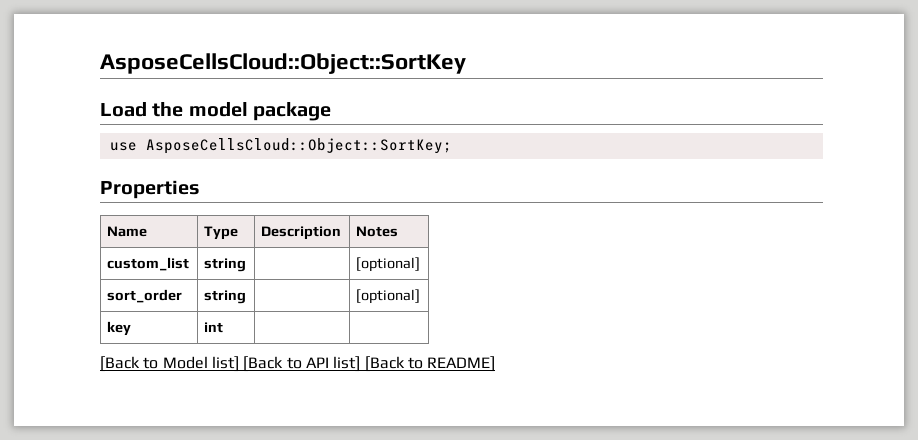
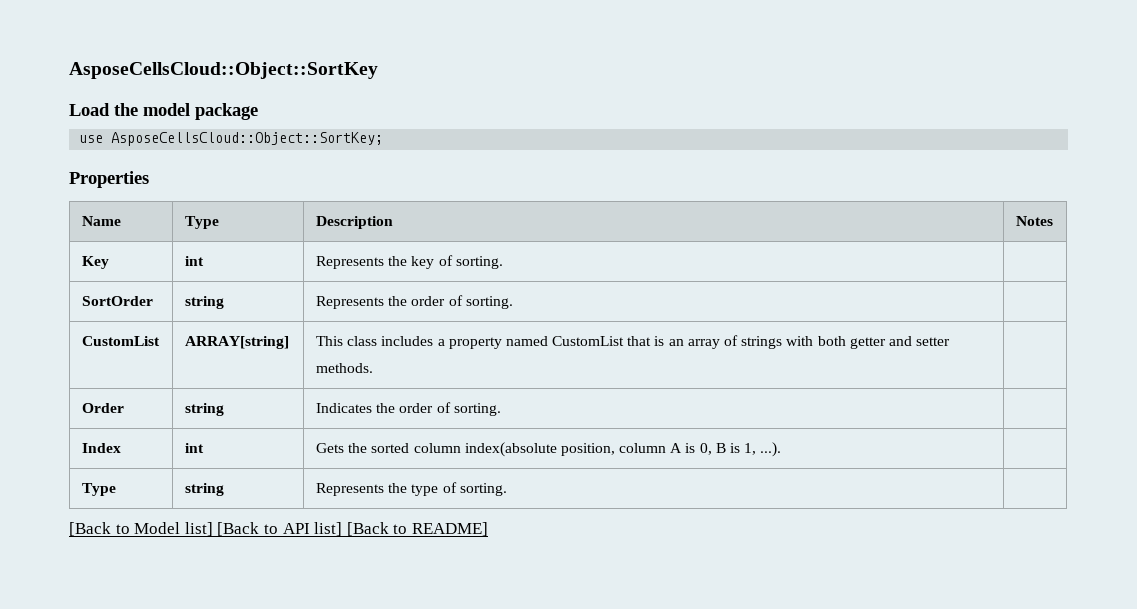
- custom_list | string | | [optional]
- sort_order | string | | [optional]
- key | int | |
+ Key | int | Represents the key of sorting. |
+ SortOrder | string | Represents the order of sorting. |
+ CustomList | ARRAY[string] | This class includes a property named CustomList that is an array of strings with both getter and setter methods. |
+ Order | string | Indicates the order of sorting. |
+ Index | int | Gets the sorted column index(absolute position, column A is 0, B is 1, ...). |
+ Type | string | Represents the type of sorting. |

